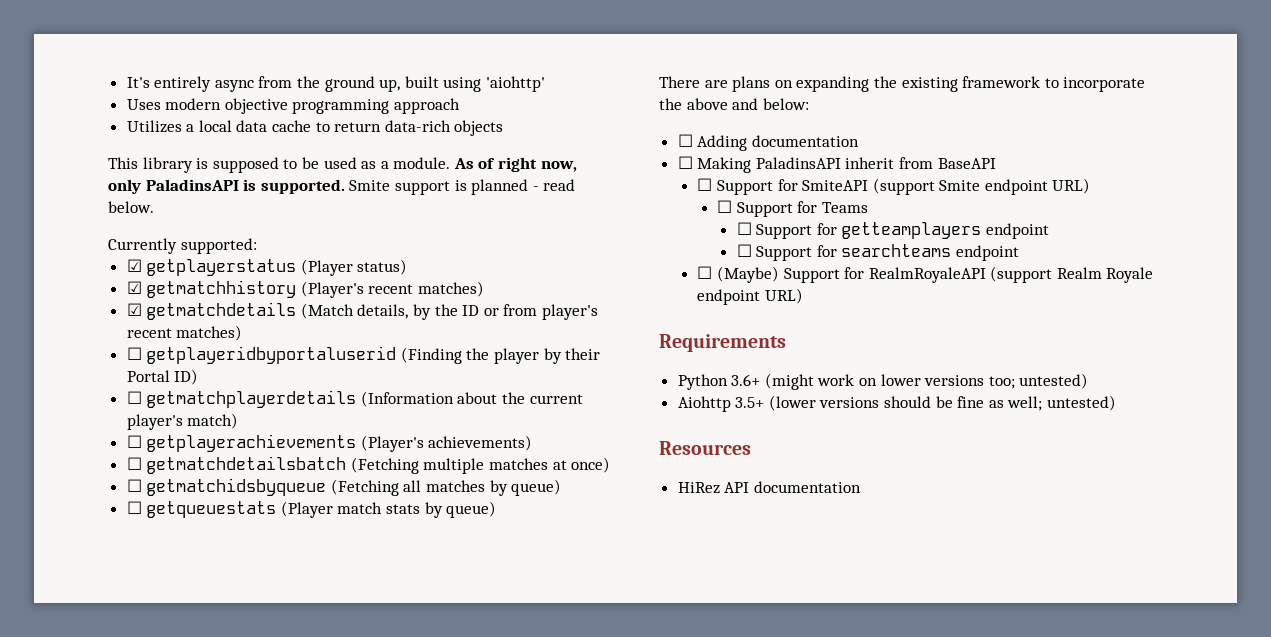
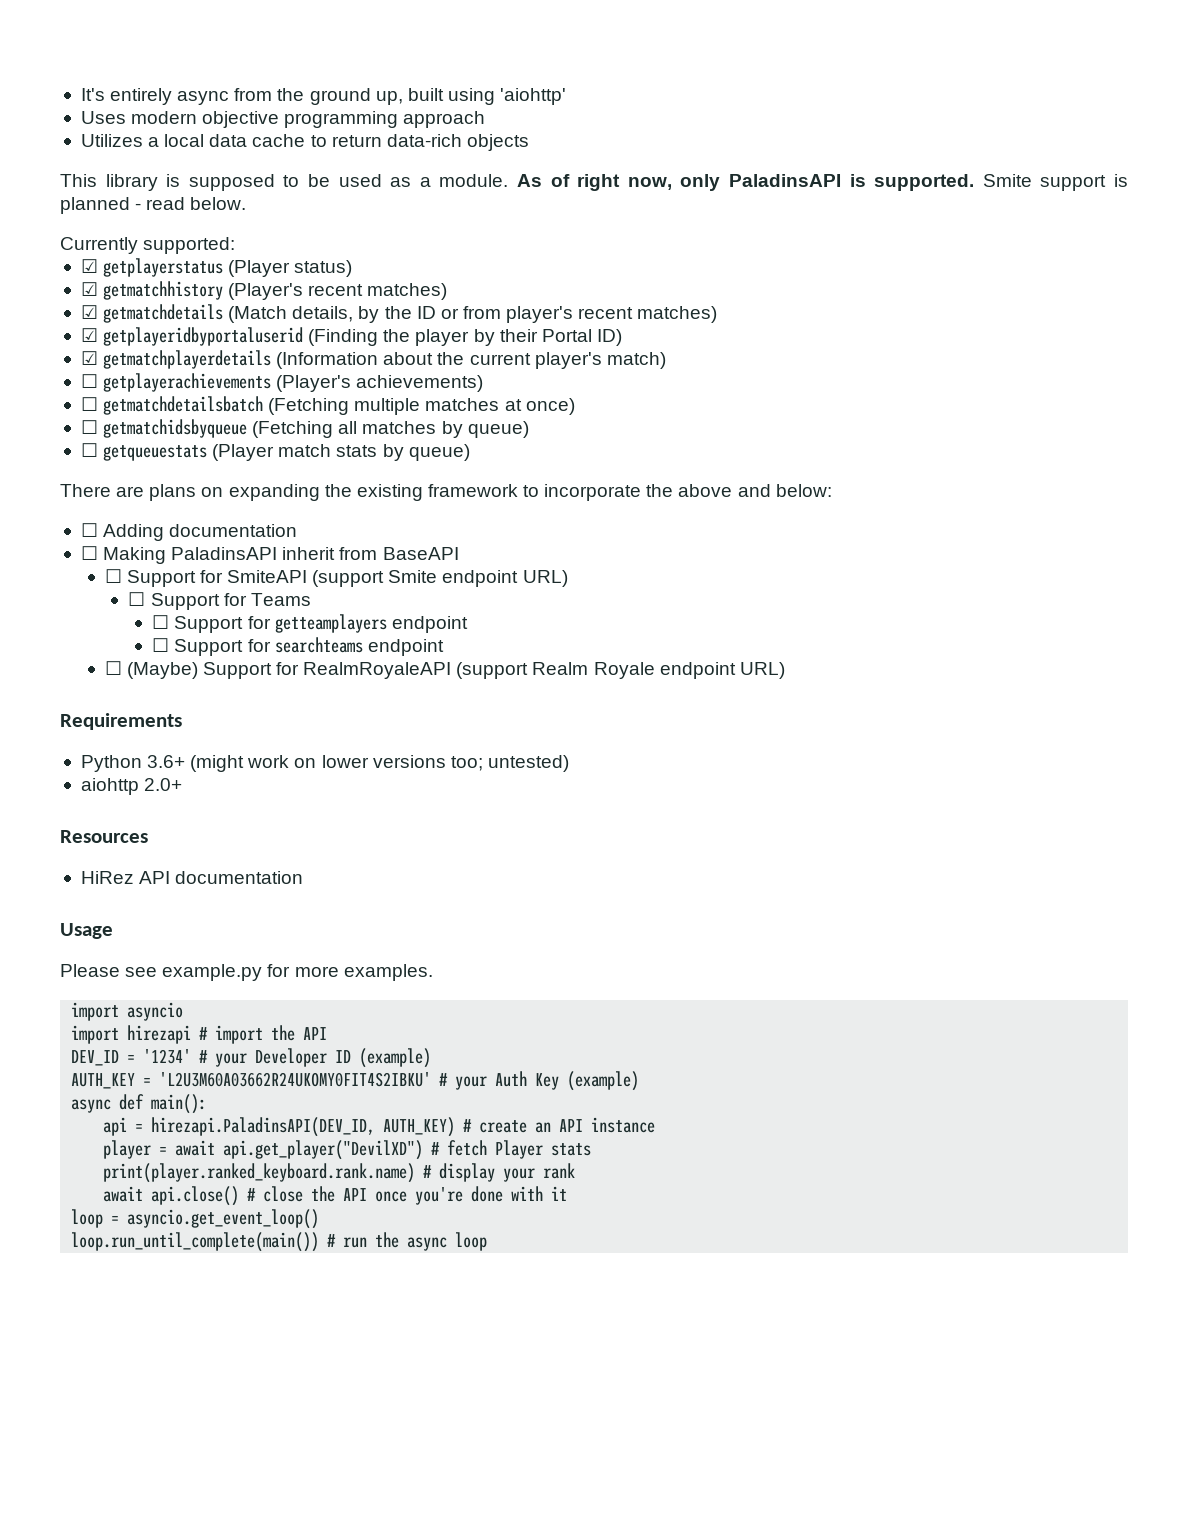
- ☐ getplayeridbyportaluserid (Finding the player by their Portal ID)
+ ☑ getplayeridbyportaluserid (Finding the player by their Portal ID)
- ☐ getmatchplayerdetails (Information about the current player's match)
+ ☑ getmatchplayerdetails (Information about the current player's match)
- Aiohttp 3.5+ (lower versions should be fine as well; untested)
+ aiohttp 2.0+
  Resources
  HiRez API documentation
+ Usage
+ Please see example.py for more examples.
+ import asyncio
+ import hirezapi # import the API
+ DEV_ID = '1234' # your Developer ID (example)
+ AUTH_KEY = 'L2U3M60A03662R24UKOMY0FIT4S2IBKU' # your Auth Key (example)
+ async def main():
+ api = hirezapi.PaladinsAPI(DEV_ID, AUTH_KEY) # create an API instance
+ player = await api.get_player("DevilXD") # fetch Player stats
+ print(player.ranked_keyboard.rank.name) # display your rank
+ await api.close() # close the API once you're done with it
+ loop = asyncio.get_event_loop()
+ loop.run_until_complete(main()) # run the async loop

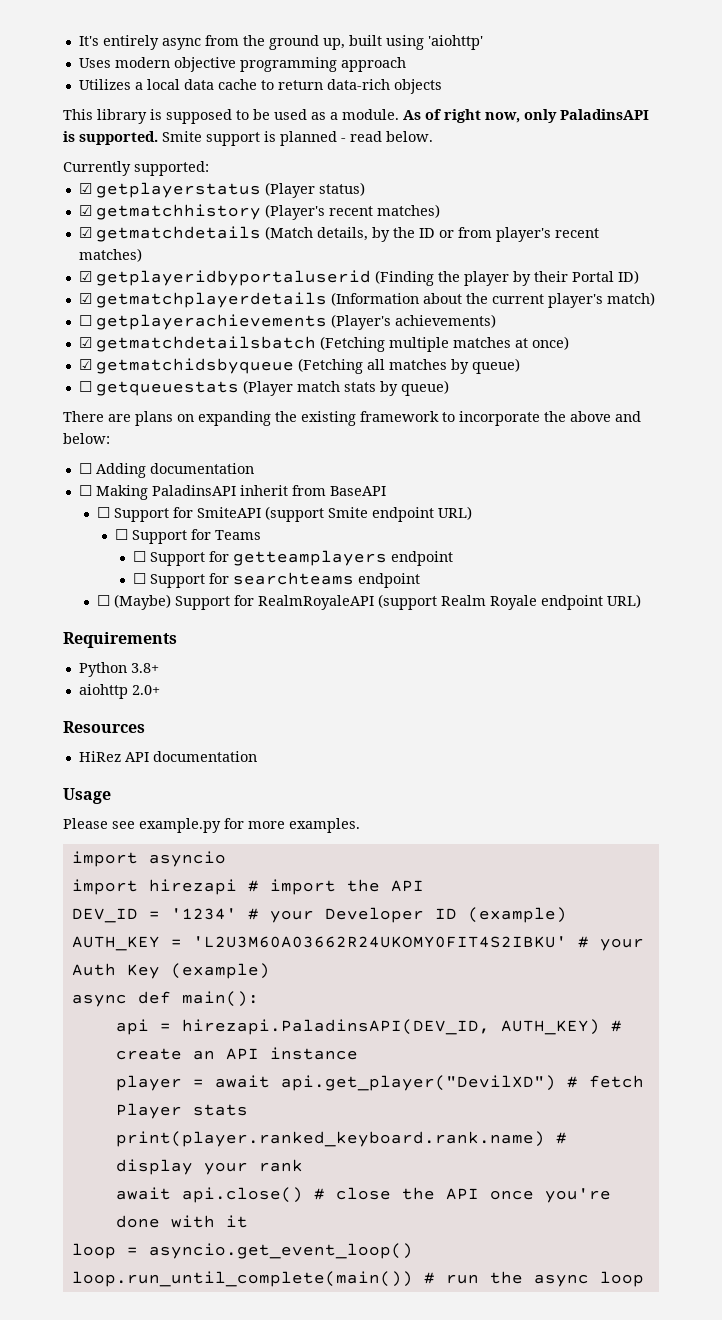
- ☐ getmatchdetailsbatch (Fetching multiple matches at once)
+ ☑ getmatchdetailsbatch (Fetching multiple matches at once)
- ☐ getmatchidsbyqueue (Fetching all matches by queue)
+ ☑ getmatchidsbyqueue (Fetching all matches by queue)
- Python 3.6+ (might work on lower versions too; untested)
+ Python 3.8+

